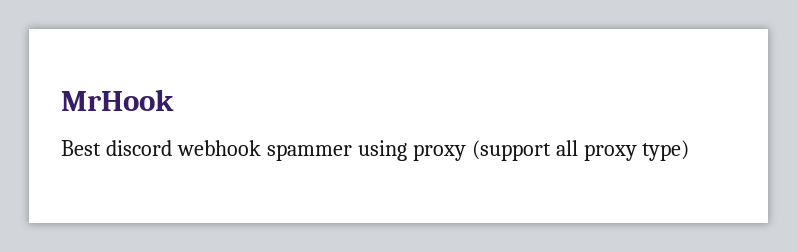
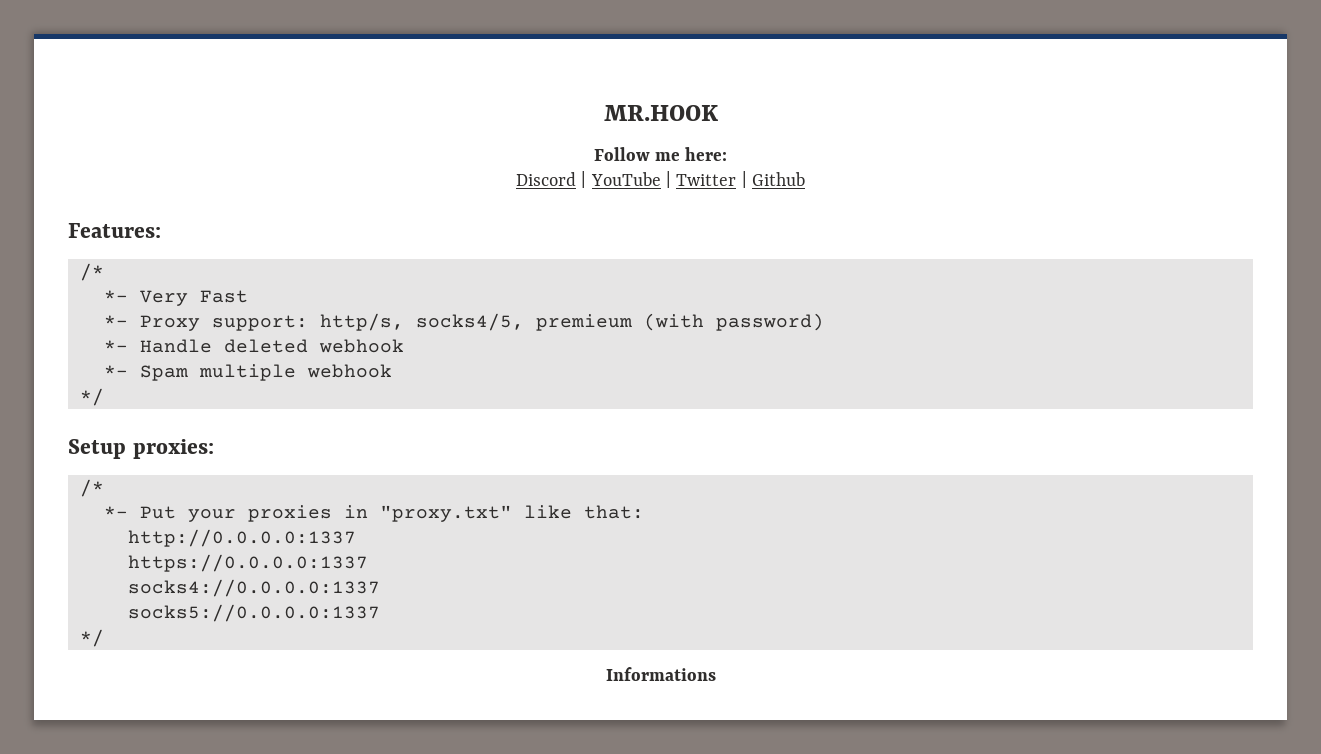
- MrHook
- Best discord webhook spammer using proxy (support all proxy type)
+ MR.HOOK
+ Follow me here:
+ Discord | YouTube | Twitter | Github
+ Features:
+ /*
+ *- Very Fast
+ *- Proxy support: http/s, socks4/5, premieum (with password)
+ *- Handle deleted webhook
+ *- Spam multiple webhook
+ */
+ Setup proxies:
+ /*
+ *- Put your proxies in "proxy.txt" like that:
+ http://0.0.0.0:1337
+ https://0.0.0.0:1337
+ socks4://0.0.0.0:1337
+ socks5://0.0.0.0:1337
+ */
+ Informations

